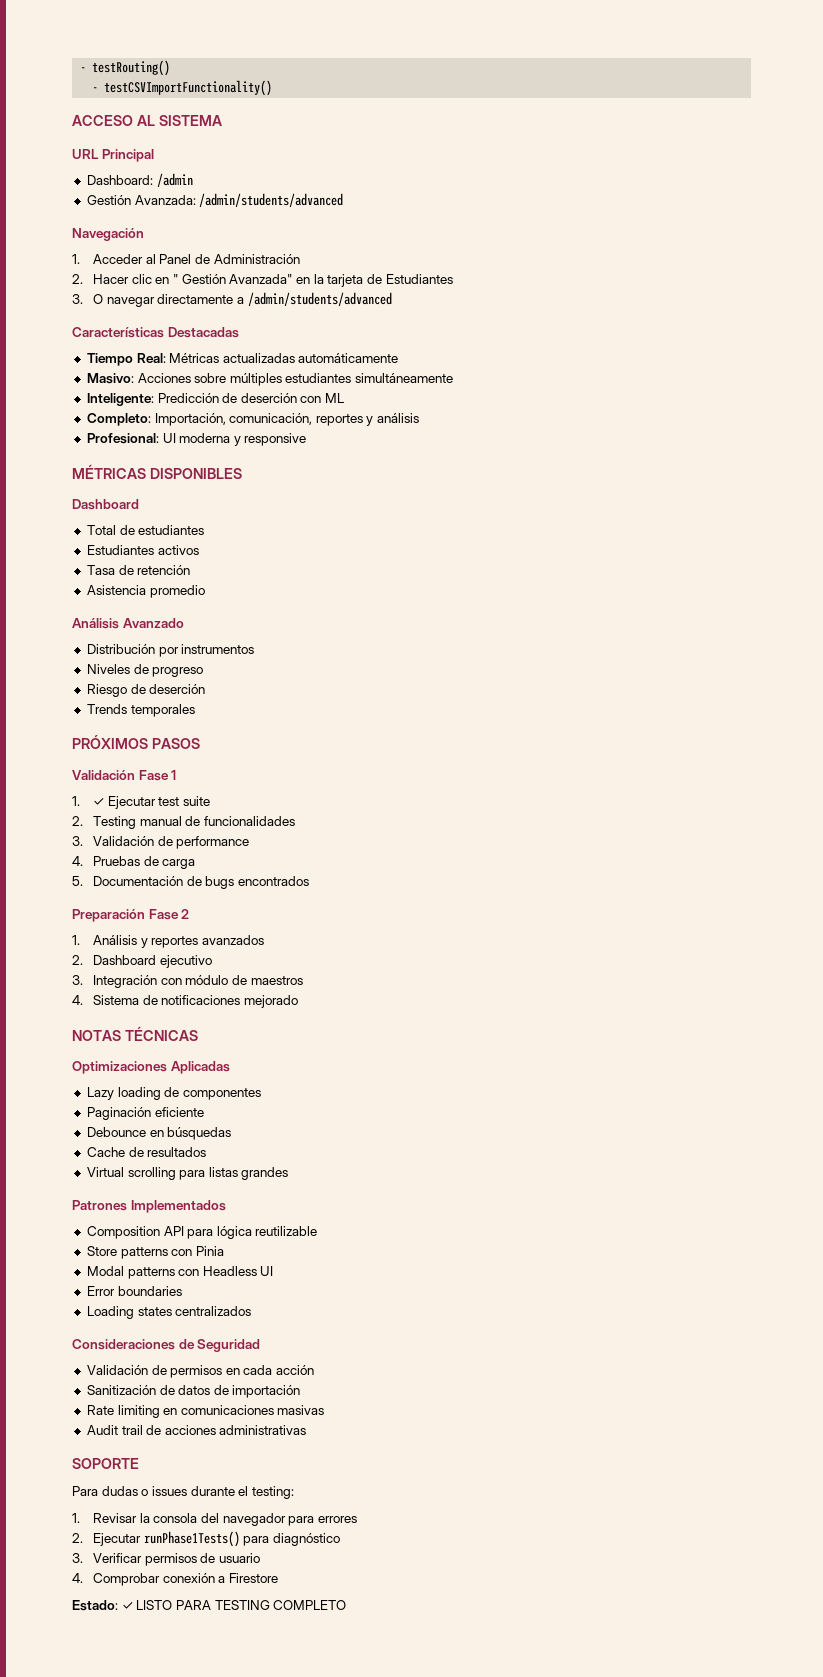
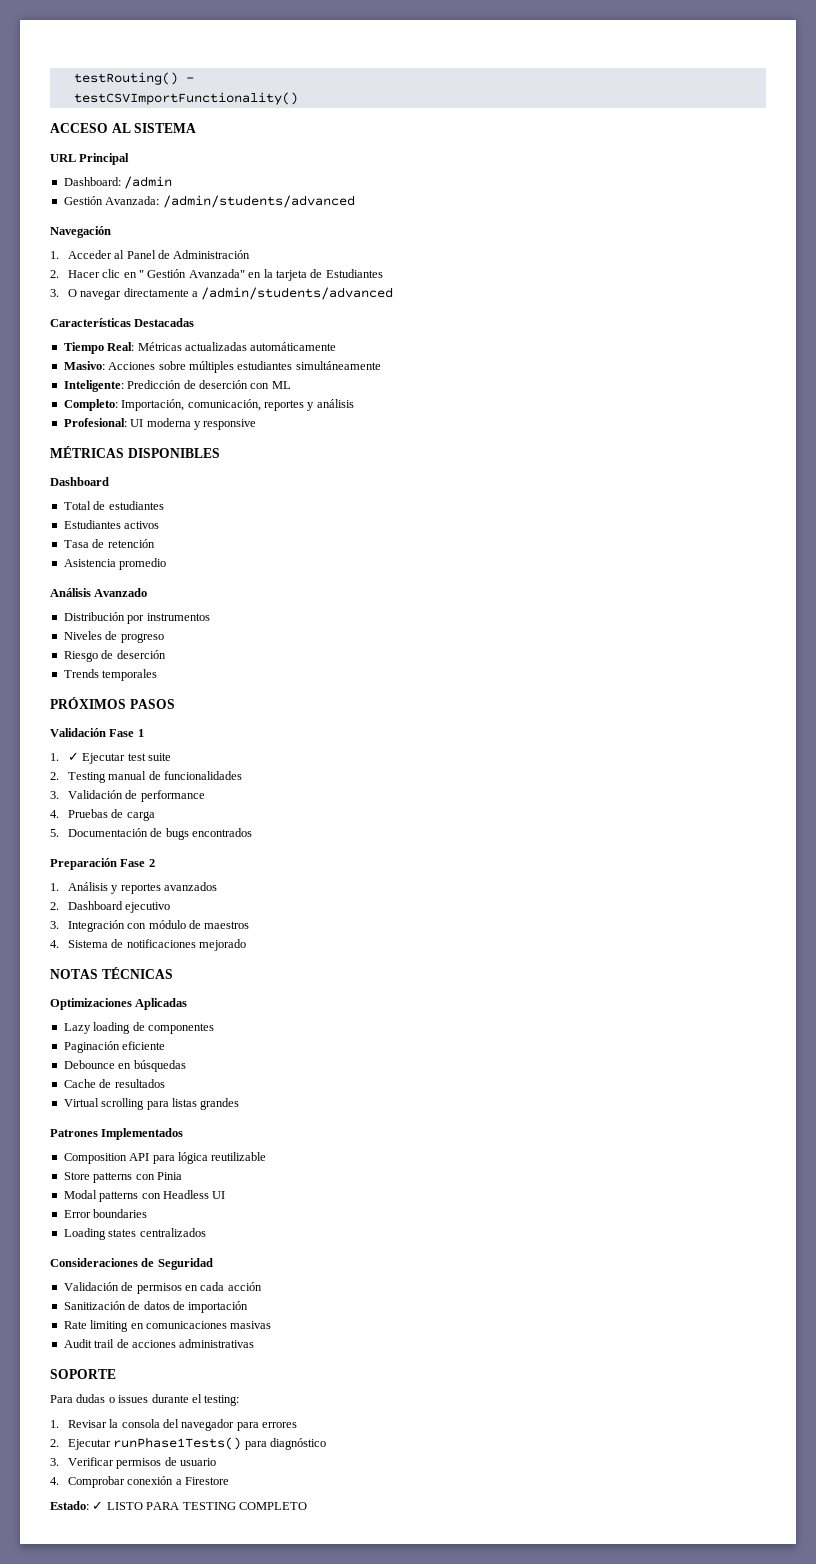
- - testRouting()
- - testCSVImportFunctionality()
+ testRouting() -
+ testCSVImportFunctionality()

